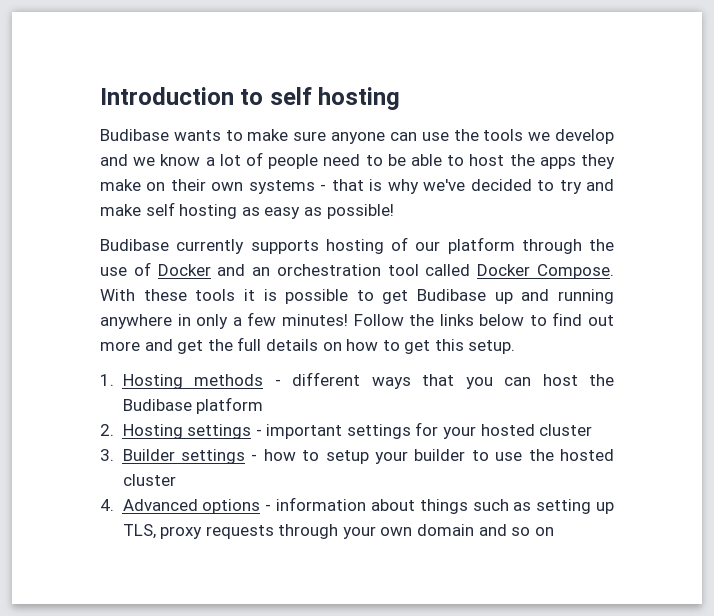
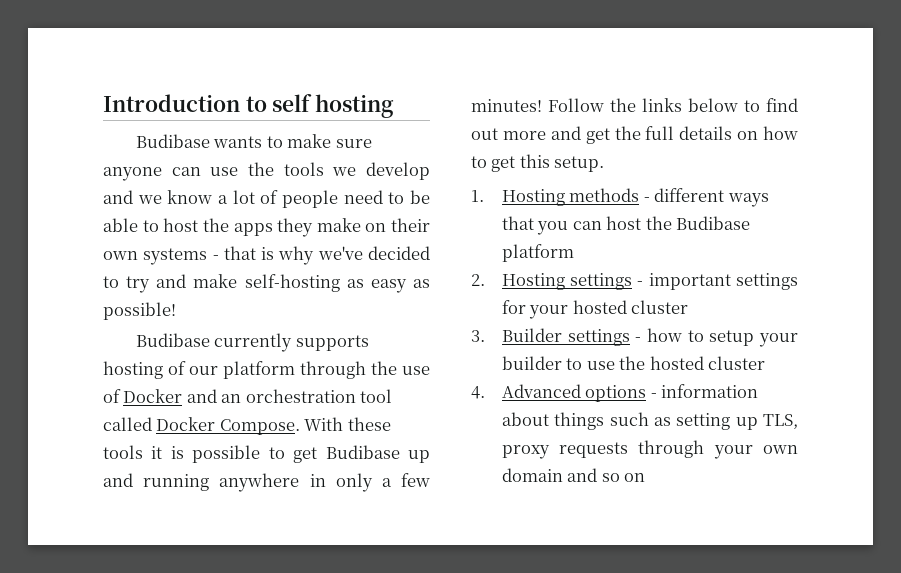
- Budibase wants to make sure anyone can use the tools we develop and we know a lot of people need to be able to host the apps they make on their own systems - that is why we've decided to try and make self hosting as easy as possible!
+ Budibase wants to make sure anyone can use the tools we develop and we know a lot of people need to be able to host the apps they make on their own systems - that is why we've decided to try and make self-hosting as easy as possible!

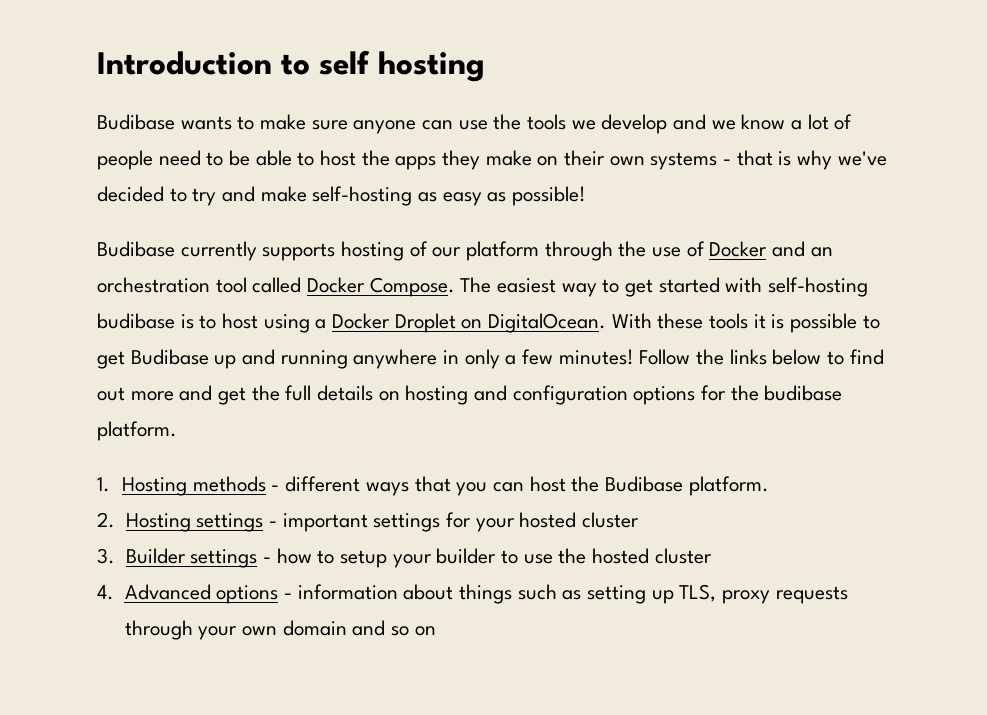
+ The easiest way to get started with self-hosting budibase is to host using a Docker Droplet on DigitalOcean.
- Follow the links below to find out more and get the full details on how to get this setup.
+ Follow the links below to find out more and get the full details on hosting and configuration options for the budibase platform.
- 1. Hosting methods - different ways that you can host the Budibase platform
+ 1. Hosting methods - different ways that you can host the Budibase platform.

